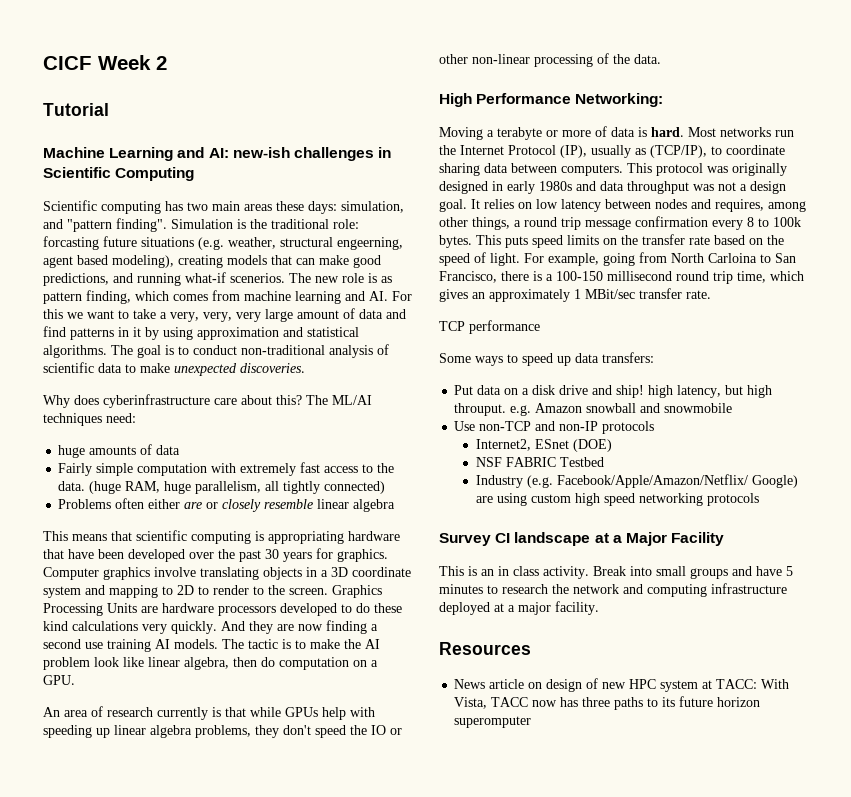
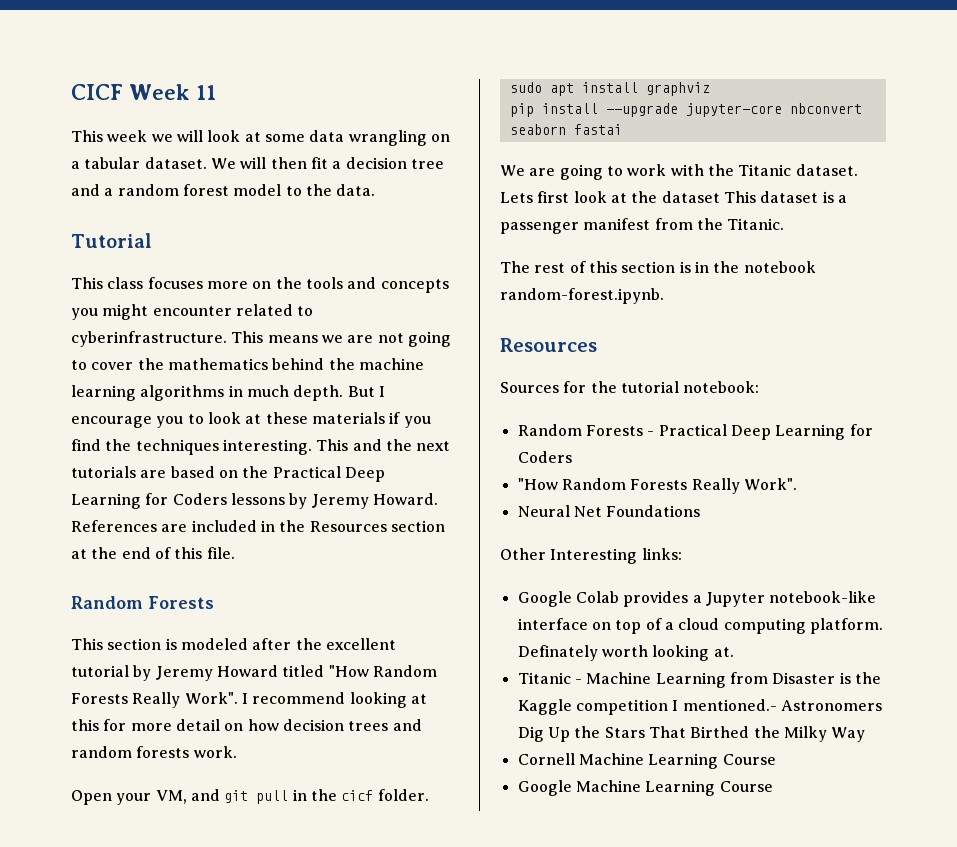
- CICF Week 2
+ CICF Week 11
+ This week we will look at some data wrangling on a tabular dataset. We will then fit a decision tree and a random forest model to the data.
  Tutorial
- Machine Learning and AI: new-ish challenges in Scientific Computing
- Scientific computing has two main areas these days: simulation, and "pattern finding". Simulation is the traditional role: forcasting future situations (e.g. weather, structural engeerning, agent based modeling), creating models that can make good predictions, and running what-if scenerios. The new role is as pattern finding, which comes from machine learning and AI. For this we want to take a very, very, very large amount of data and find patterns in it by using approximation and statistical algorithms. The goal is to conduct non-traditional analysis of scientific data to make unexpected discoveries.
- Why does cyberinfrastructure care about this? The ML/AI techniques need:
- huge amounts of data
- Fairly simple computation with extremely fast access to the data. (huge RAM, huge parallelism, all tightly connected)
- Problems often either are or closely resemble linear algebra
- This means that scientific computing is appropriating hardware that have been developed over the past 30 years for graphics. Computer graphics involve translating objects in a 3D coordinate system and mapping to 2D to render to the screen. Graphics Processing Units are hardware processors developed to do these kind calculations very quickly. And they are now finding a second use training AI models. The tactic is to make the AI problem look like linear algebra, then do computation on a GPU.
- An area of research currently is that while GPUs help with speeding up linear algebra problems, they don't speed the IO or other non-linear processing of the data.
- High Performance Networking:
- Moving a terabyte or more of data is hard. Most networks run the Internet Protocol (IP), usually as (TCP/IP), to coordinate sharing data between computers. This protocol was originally designed in early 1980s and data throughput was not a design goal. It relies on low latency between nodes and requires, among other things, a round trip message confirmation every 8 to 100k bytes. This puts speed limits on the transfer rate based on the speed of light. For example, going from North Carloina to San Francisco, there is a 100-150 millisecond round trip time, which gives an approximately 1 MBit/sec transfer rate.
- TCP performance
- Some ways to speed up data transfers:
- Put data on a disk drive and ship! high latency, but high throuput. e.g. Amazon snowball and snowmobile
- Use non-TCP and non-IP protocols
- Internet2, ESnet (DOE)
- NSF FABRIC Testbed
- Industry (e.g. Facebook/Apple/Amazon/Netflix/ Google) are using custom high speed networking protocols
- Survey CI landscape at a Major Facility
- This is an in class activity. Break into small groups and have 5 minutes to research the network and computing infrastructure deployed at a major facility.
+ This class focuses more on the tools and concepts you might encounter related to cyberinfrastructure. This means we are not going to cover the mathematics behind the machine learning algorithms in much depth. But I encourage you to look at these materials if you find the techniques interesting. This and the next tutorials are based on the Practical Deep Learning for Coders lessons by Jeremy Howard. References are included in the Resources section at the end of this file.
+ Random Forests
+ This section is modeled after the excellent tutorial by Jeremy Howard titled "How Random Forests Really Work". I recommend looking at this for more detail on how decision trees and random forests work.
+ Open your VM, and git pull in the cicf folder.
+ sudo apt install graphviz
+ pip install --upgrade jupyter-core nbconvert seaborn fastai
+ We are going to work with the Titanic dataset. Lets first look at the dataset This dataset is a passenger manifest from the Titanic.
+ The rest of this section is in the notebook random-forest.ipynb.
  Resources
- News article on design of new HPC system at TACC: With Vista, TACC now has three paths to its future horizon superomputer
+ Sources for the tutorial notebook:
+ Random Forests - Practical Deep Learning for Coders
+ "How Random Forests Really Work".
+ Neural Net Foundations
+ Other Interesting links:
+ Google Colab provides a Jupyter notebook-like interface on top of a cloud computing platform. Definately worth looking at.
+ Titanic - Machine Learning from Disaster is the Kaggle competition I mentioned.- Astronomers Dig Up the Stars That Birthed the Milky Way
+ Cornell Machine Learning Course
+ Google Machine Learning Course

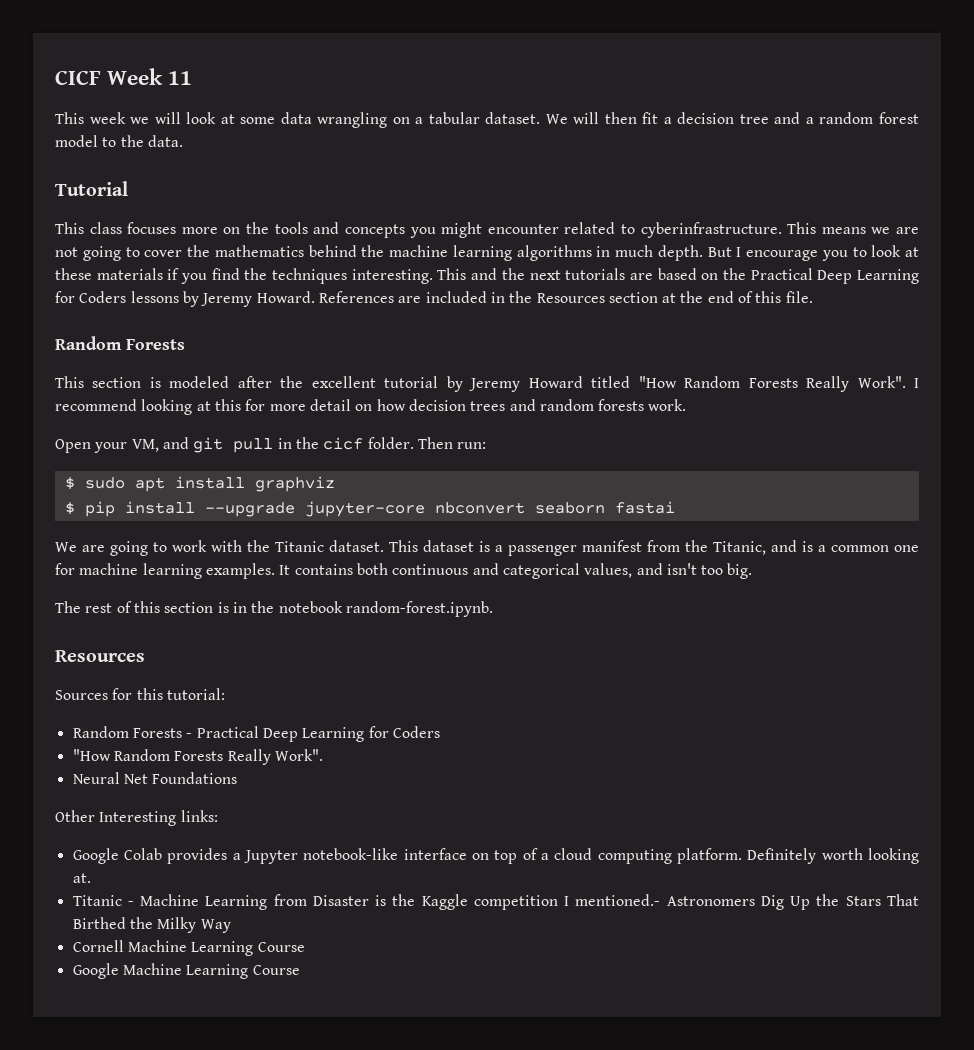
- Open your VM, and git pull in the cicf folder.
- sudo apt install graphviz
+ Open your VM, and git pull in the cicf folder. Then run:
+ $ sudo apt install graphviz
- pip install --upgrade jupyter-core nbconvert seaborn fastai
+ $ pip install --upgrade jupyter-core nbconvert seaborn fastai
- Lets first look at the dataset This dataset is a passenger manifest from the Titanic.
+ This dataset is a passenger manifest from the Titanic, and is a common one for machine learning examples. It contains both continuous and categorical values, and isn't too big.
- Sources for the tutorial notebook:
+ Sources for this tutorial:
- Definately worth looking at.
+ Definitely worth looking at.

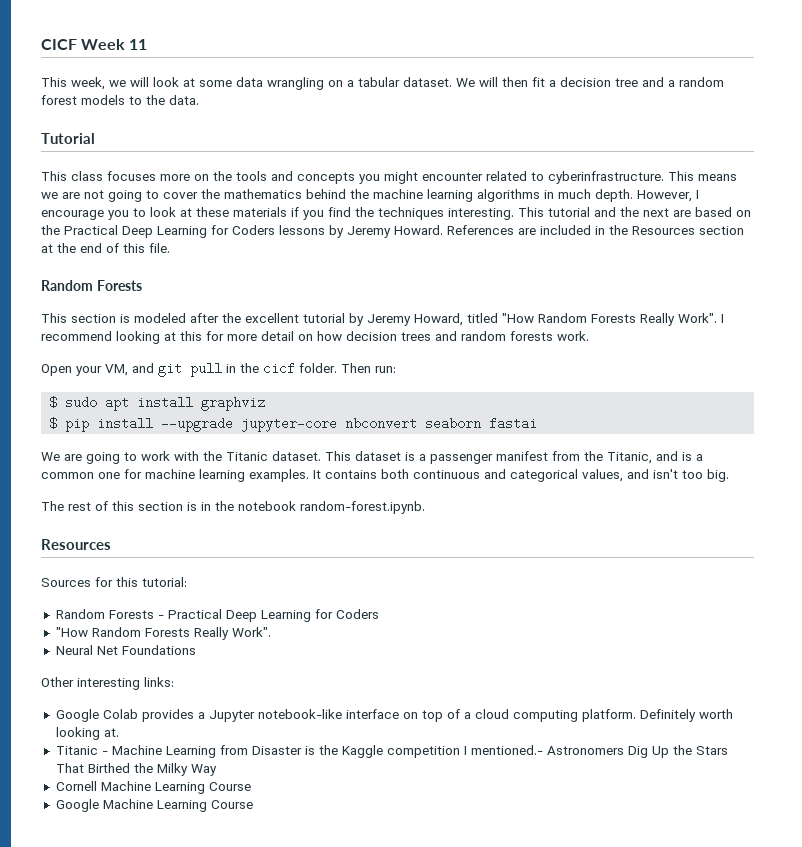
- This week we will look at some data wrangling on a tabular dataset.
+ This week, we will look at some data wrangling on a tabular dataset.
- We will then fit a decision tree and a random forest model to the data.
+ We will then fit a decision tree and a random forest models to the data.
- But I encourage you to look at these materials if you find the techniques interesting.
+ However, I encourage you to look at these materials if you find the techniques interesting.
- This and the next tutorials are based on the Practical Deep Learning for Coders lessons by Jeremy Howard.
+ This tutorial and the next are based on the Practical Deep Learning for Coders lessons by Jeremy Howard.
- This section is modeled after the excellent tutorial by Jeremy Howard titled "How Random Forests Really Work".
+ This section is modeled after the excellent tutorial by Jeremy Howard, titled "How Random Forests Really Work".
- Other Interesting links:
+ Other interesting links:

